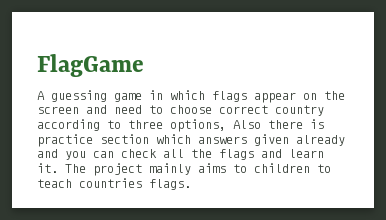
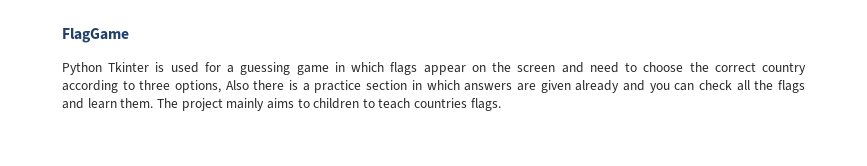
- A guessing game in which flags appear on the screen and need to choose correct country according to three options, Also there is practice section which answers given already and you can check all the flags and learn it.
+ Python Tkinter is used for a guessing game in which flags appear on the screen and need to choose the correct country according to three options, Also there is a practice section in which answers are given already and you can check all the flags and learn them.

